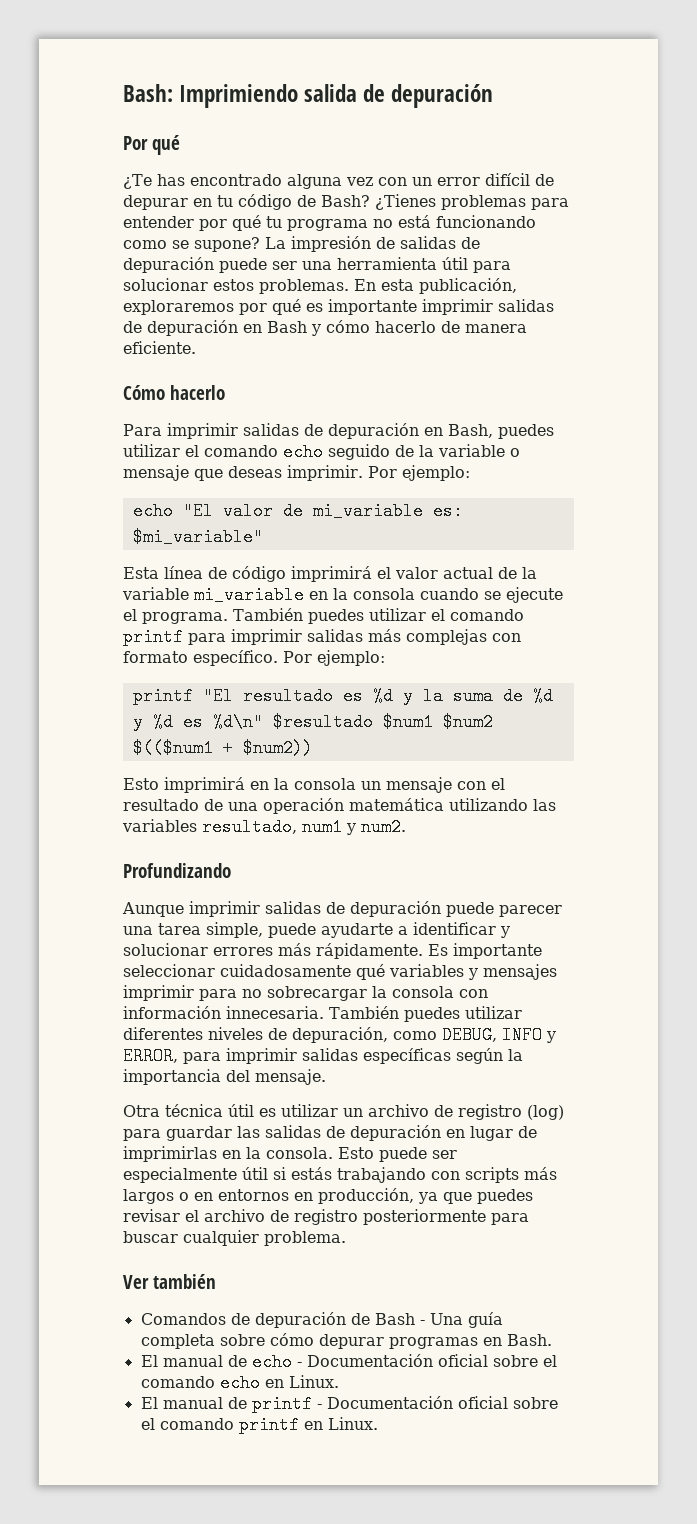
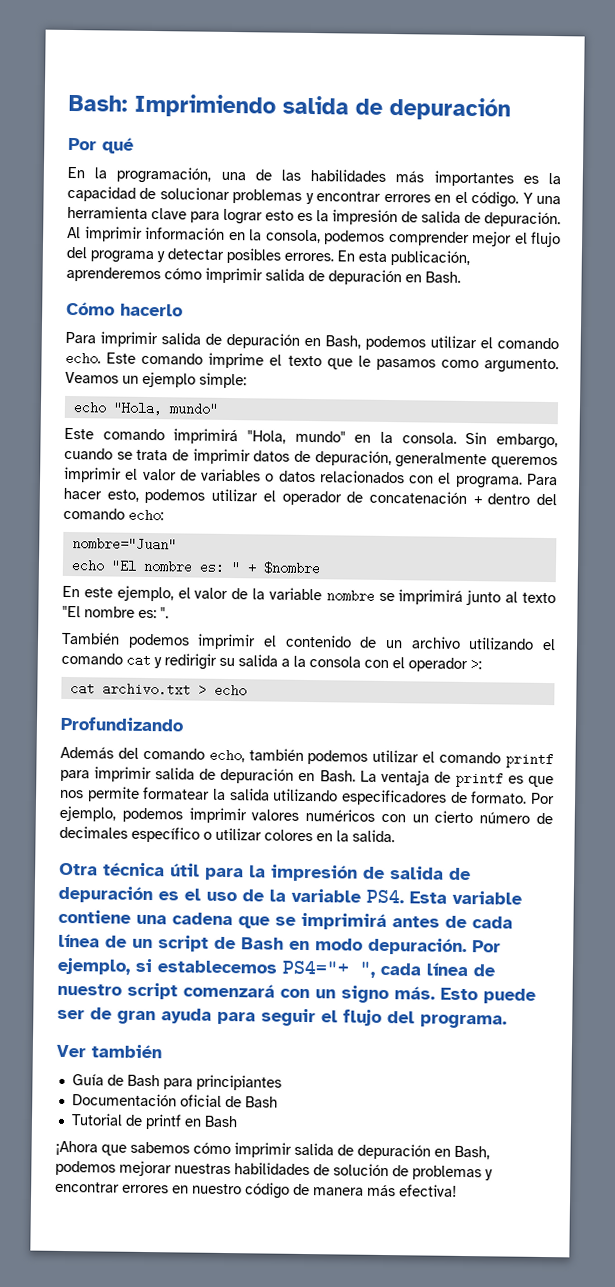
- ¿Te has encontrado alguna vez con un error difícil de depurar en tu código de Bash? ¿Tienes problemas para entender por qué tu programa no está funcionando como se supone? La impresión de salidas de depuración puede ser una herramienta útil para solucionar estos problemas. En esta publicación, exploraremos por qué es importante imprimir salidas de depuración en Bash y cómo hacerlo de manera eficiente.
+ En la programación, una de las habilidades más importantes es la capacidad de solucionar problemas y encontrar errores en el código. Y una herramienta clave para lograr esto es la impresión de salida de depuración. Al imprimir información en la consola, podemos comprender mejor el flujo del programa y detectar posibles errores. En esta publicación, aprenderemos cómo imprimir salida de depuración en Bash.
- Para imprimir salidas de depuración en Bash, puedes utilizar el comando echo seguido de la variable o mensaje que deseas imprimir. Por ejemplo:
- echo "El valor de mi_variable es: $mi_variable"
- Esta línea de código imprimirá el valor actual de la variable mi_variable en la consola cuando se ejecute el programa. También puedes utilizar el comando printf para imprimir salidas más complejas con formato específico. Por ejemplo:
- printf "El resultado es %d y la suma de %d y %d es %d\n" $resultado $num1 $num2 $(($num1 + $num2))
- Esto imprimirá en la consola un mensaje con el resultado de una operación matemática utilizando las variables resultado, num1 y num2.
+ Para imprimir salida de depuración en Bash, podemos utilizar el comando echo. Este comando imprime el texto que le pasamos como argumento. Veamos un ejemplo simple:
+ echo "Hola, mundo"
+ Este comando imprimirá "Hola, mundo" en la consola. Sin embargo, cuando se trata de imprimir datos de depuración, generalmente queremos imprimir el valor de variables o datos relacionados con el programa. Para hacer esto, podemos utilizar el operador de concatenación + dentro del comando echo:
+ nombre="Juan"
+ echo "El nombre es: " + $nombre
+ En este ejemplo, el valor de la variable nombre se imprimirá junto al texto "El nombre es: ".
+ También podemos imprimir el contenido de un archivo utilizando el comando cat y redirigir su salida a la consola con el operador >:
+ cat archivo.txt > echo
  Profundizando
- Aunque imprimir salidas de depuración puede parecer una tarea simple, puede ayudarte a identificar y solucionar errores más rápidamente. Es importante seleccionar cuidadosamente qué variables y mensajes imprimir para no sobrecargar la consola con información innecesaria. También puedes utilizar diferentes niveles de depuración, como DEBUG, INFO y ERROR, para imprimir salidas específicas según la importancia del mensaje.
- Otra técnica útil es utilizar un archivo de registro (log) para guardar las salidas de depuración en lugar de imprimirlas en la consola. Esto puede ser especialmente útil si estás trabajando con scripts más largos o en entornos en producción, ya que puedes revisar el archivo de registro posteriormente para buscar cualquier problema.
+ Además del comando echo, también podemos utilizar el comando printf para imprimir salida de depuración en Bash. La ventaja de printf es que nos permite formatear la salida utilizando especificadores de formato. Por ejemplo, podemos imprimir valores numéricos con un cierto número de decimales específico o utilizar colores en la salida.
+ Otra técnica útil para la impresión de salida de depuración es el uso de la variable PS4. Esta variable contiene una cadena que se imprimirá antes de cada línea de un script de Bash en modo depuración. Por ejemplo, si establecemos PS4="+ ", cada línea de nuestro script comenzará con un signo más. Esto puede ser de gran ayuda para seguir el flujo del programa.
  Ver también
- Comandos de depuración de Bash - Una guía completa sobre cómo depurar programas en Bash.
- El manual de echo - Documentación oficial sobre el comando echo en Linux.
- El manual de printf - Documentación oficial sobre el comando printf en Linux.
+ Guía de Bash para principiantes
+ Documentación oficial de Bash
+ Tutorial de printf en Bash
+ ¡Ahora que sabemos cómo imprimir salida de depuración en Bash, podemos mejorar nuestras habilidades de solución de problemas y encontrar errores en nuestro código de manera más efectiva!

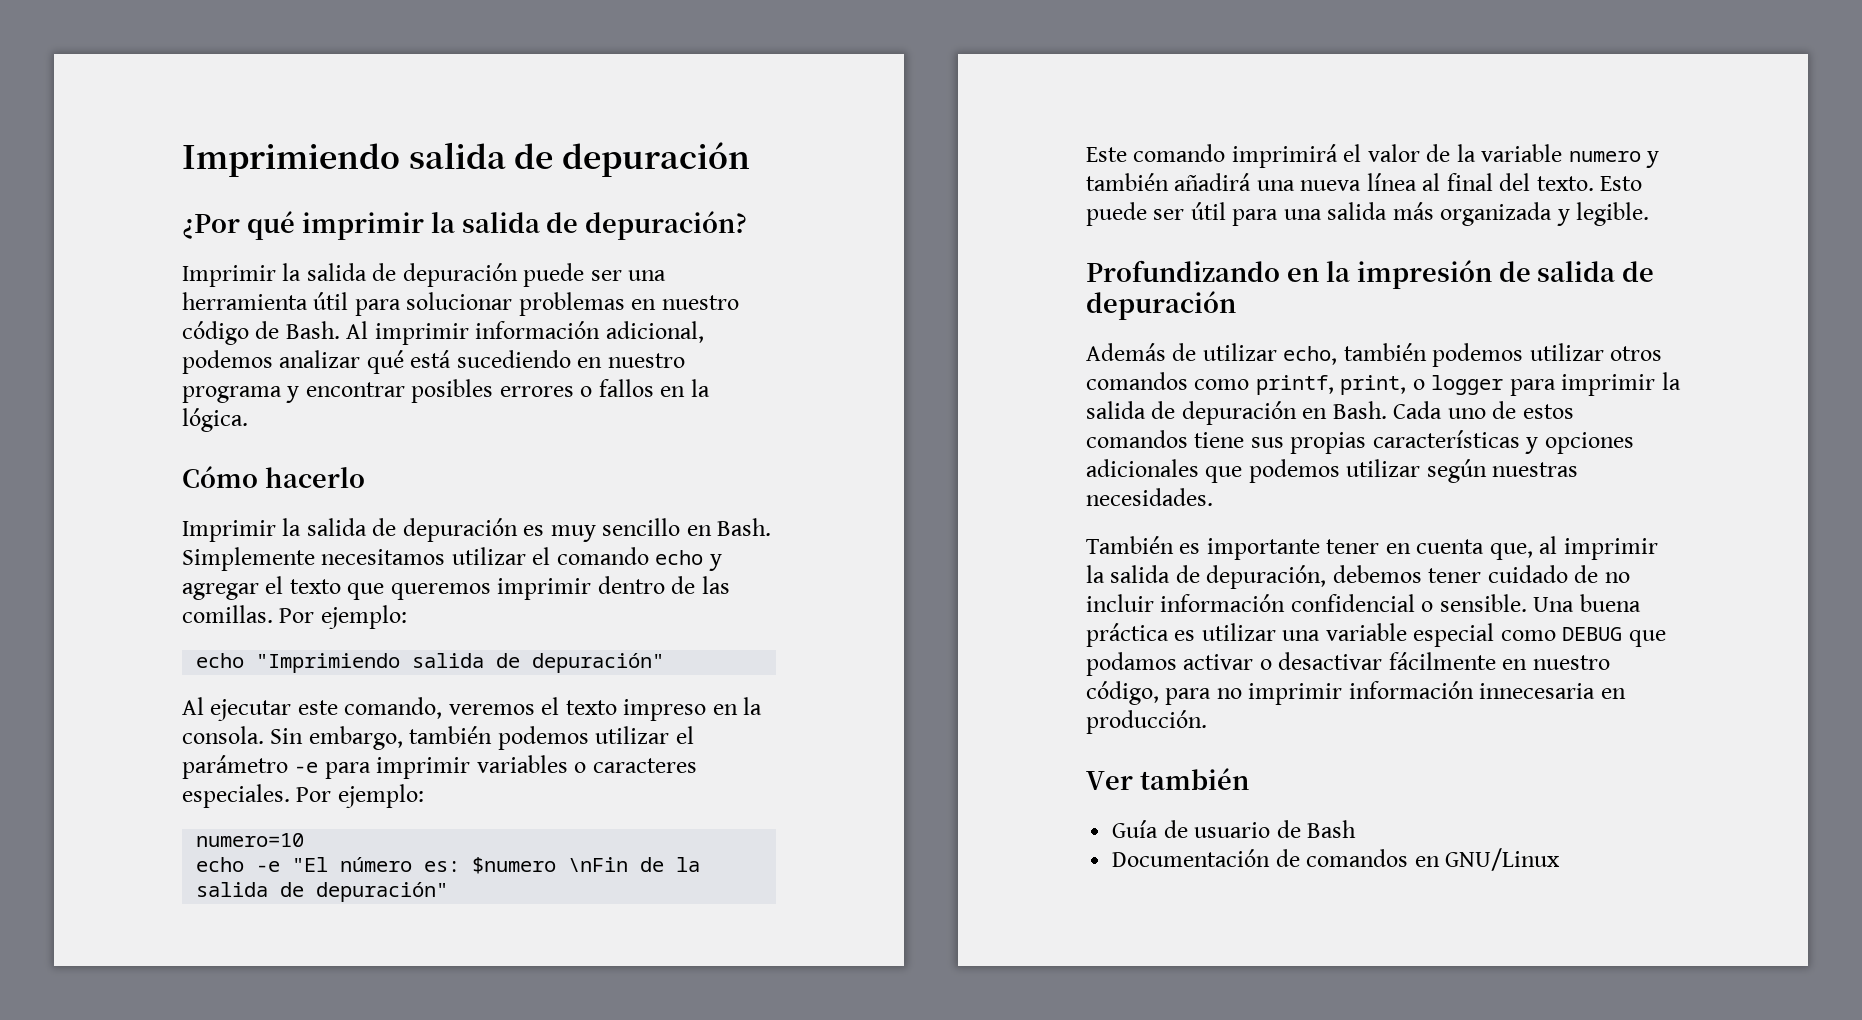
- Bash: Imprimiendo salida de depuración
+ Imprimiendo salida de depuración
- Por qué
- En la programación, una de las habilidades más importantes es la capacidad de solucionar problemas y encontrar errores en el código. Y una herramienta clave para lograr esto es la impresión de salida de depuración. Al imprimir información en la consola, podemos comprender mejor el flujo del programa y detectar posibles errores. En esta publicación, aprenderemos cómo imprimir salida de depuración en Bash.
+ ¿Por qué imprimir la salida de depuración?
+ Imprimir la salida de depuración puede ser una herramienta útil para solucionar problemas en nuestro código de Bash. Al imprimir información adicional, podemos analizar qué está sucediendo en nuestro programa y encontrar posibles errores o fallos en la lógica.
- Para imprimir salida de depuración en Bash, podemos utilizar el comando echo. Este comando imprime el texto que le pasamos como argumento. Veamos un ejemplo simple:
- echo "Hola, mundo"
- Este comando imprimirá "Hola, mundo" en la consola.
+ Imprimir la salida de depuración es muy sencillo en Bash. Simplemente necesitamos utilizar el comando echo y agregar el texto que queremos imprimir dentro de las comillas. Por ejemplo:
+ echo "Imprimiendo salida de depuración"
+ Al ejecutar este comando, veremos el texto impreso en la consola.
- Sin embargo, cuando se trata de imprimir datos de depuración, generalmente queremos imprimir el valor de variables o datos relacionados con el programa. Para hacer esto, podemos utilizar el operador de concatenación + dentro del comando echo:
- nombre="Juan"
- echo "El nombre es: " + $nombre
- En este ejemplo, el valor de la variable nombre se imprimirá junto al texto "El nombre es: ".
- También podemos imprimir el contenido de un archivo utilizando el comando cat y redirigir su salida a la consola con el operador >:
- cat archivo.txt > echo
- Profundizando
- Además del comando echo, también podemos utilizar el comando printf para imprimir salida de depuración en Bash. La ventaja de printf es que nos permite formatear la salida utilizando especificadores de formato. Por ejemplo, podemos imprimir valores numéricos con un cierto número de decimales específico o utilizar colores en la salida.
- Otra técnica útil para la impresión de salida de depuración es el uso de la variable PS4. Esta variable contiene una cadena que se imprimirá antes de cada línea de un script de Bash en modo depuración. Por ejemplo, si establecemos PS4="+ ", cada línea de nuestro script comenzará con un signo más. Esto puede ser de gran ayuda para seguir el flujo del programa.
+ Sin embargo, también podemos utilizar el parámetro -e para imprimir variables o caracteres especiales. Por ejemplo:
+ numero=10
+ echo -e "El número es: $numero \nFin de la salida de depuración"
+ Este comando imprimirá el valor de la variable numero y también añadirá una nueva línea al final del texto. Esto puede ser útil para una salida más organizada y legible.
+ Profundizando en la impresión de salida de depuración
+ Además de utilizar echo, también podemos utilizar otros comandos como printf, print, o logger para imprimir la salida de depuración en Bash. Cada uno de estos comandos tiene sus propias características y opciones adicionales que podemos utilizar según nuestras necesidades.
+ También es importante tener en cuenta que, al imprimir la salida de depuración, debemos tener cuidado de no incluir información confidencial o sensible. Una buena práctica es utilizar una variable especial como DEBUG que podamos activar o desactivar fácilmente en nuestro código, para no imprimir información innecesaria en producción.
  Ver también
- Guía de Bash para principiantes
- Documentación oficial de Bash
- Tutorial de printf en Bash
- ¡Ahora que sabemos cómo imprimir salida de depuración en Bash, podemos mejorar nuestras habilidades de solución de problemas y encontrar errores en nuestro código de manera más efectiva!
+ Guía de usuario de Bash
+ Documentación de comandos en GNU/Linux

